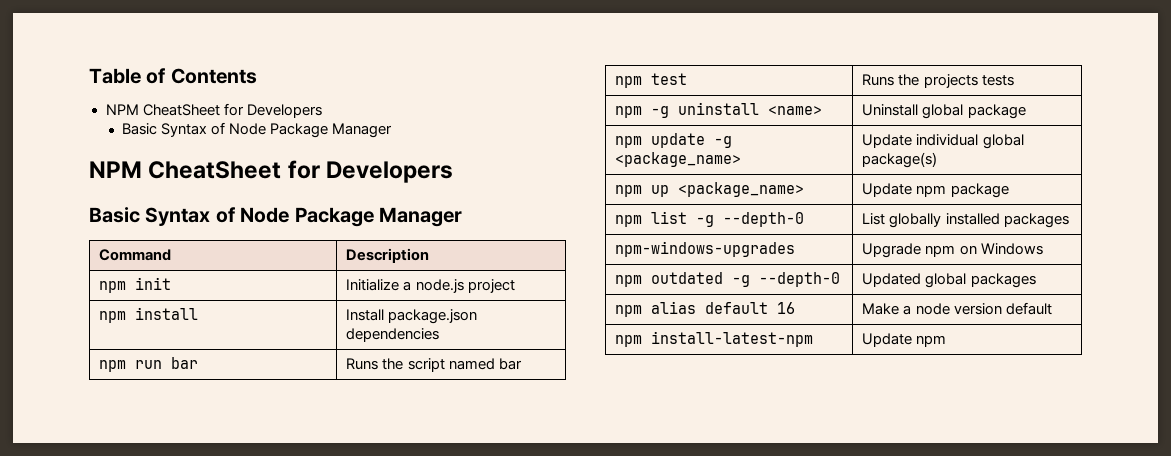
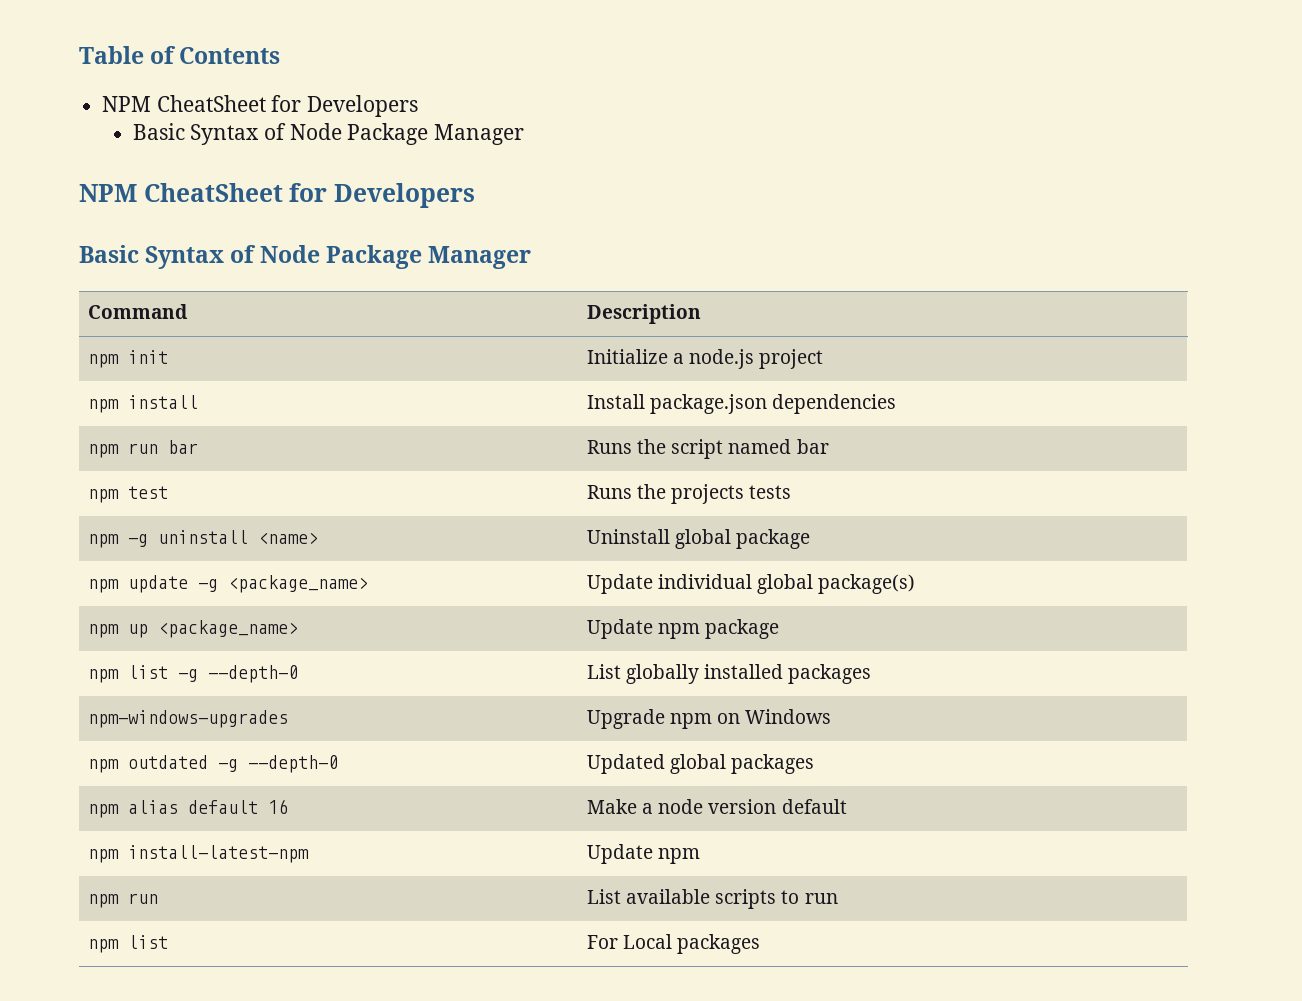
+ npm run | List available scripts to run
+ npm list | For Local packages

